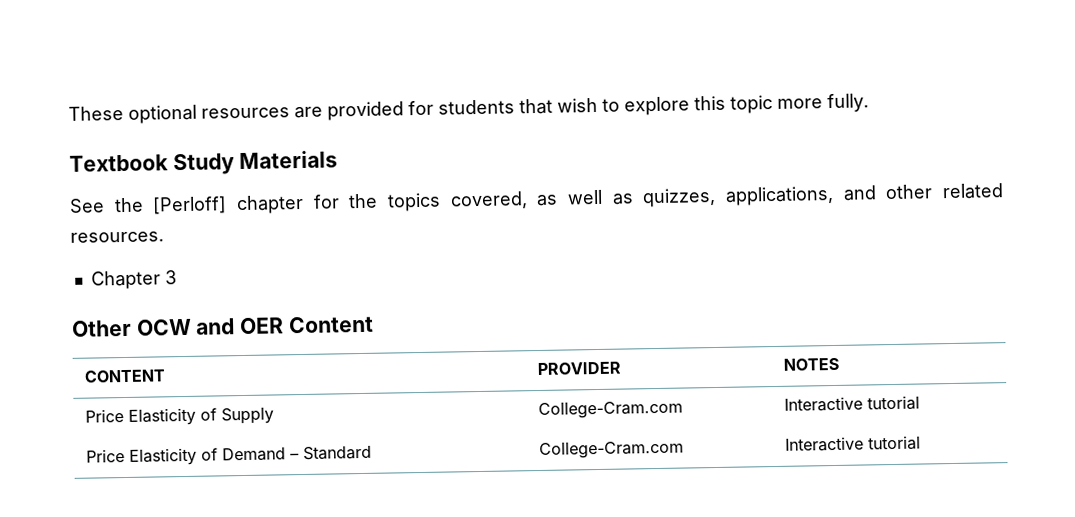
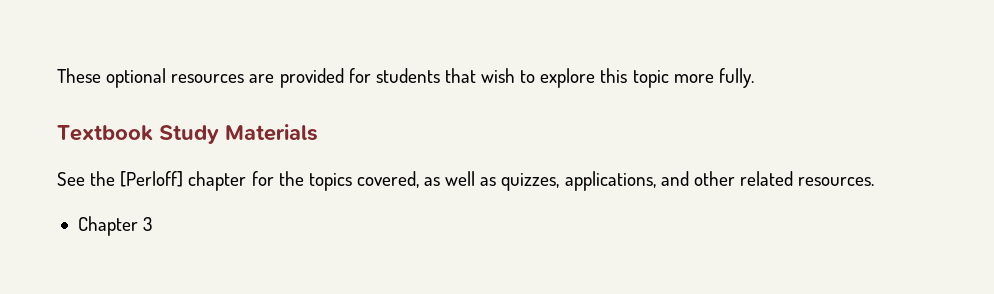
- Other OCW and OER Content
- CONTENT | PROVIDER | NOTES
- Price Elasticity of Supply | College-Cram.com | Interactive tutorial
- Price Elasticity of Demand – Standard | College-Cram.com | Interactive tutorial

